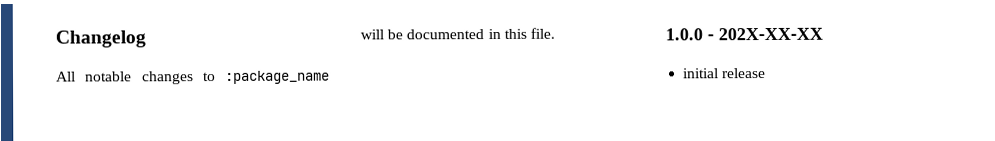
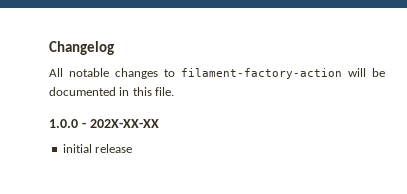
- All notable changes to :package_name will be documented in this file.
+ All notable changes to filament-factory-action will be documented in this file.

